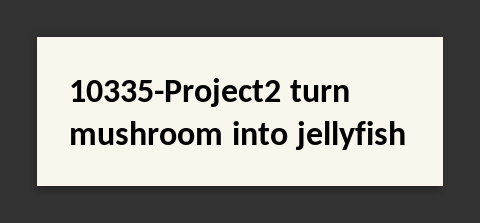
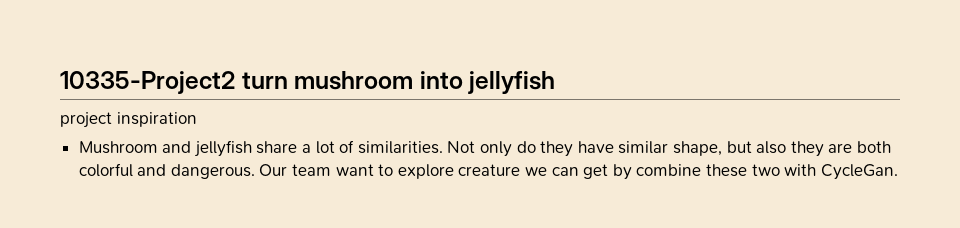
+ project inspiration
+ Mushroom and jellyfish share a lot of similarities. Not only do they have similar shape, but also they are both colorful and dangerous. Our team want to explore creature we can get by combine these two with CycleGan.

